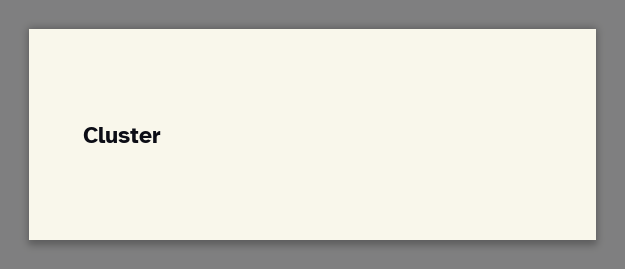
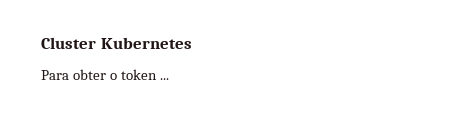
- Cluster
+ Cluster Kubernetes
+ Para obter o token ...

